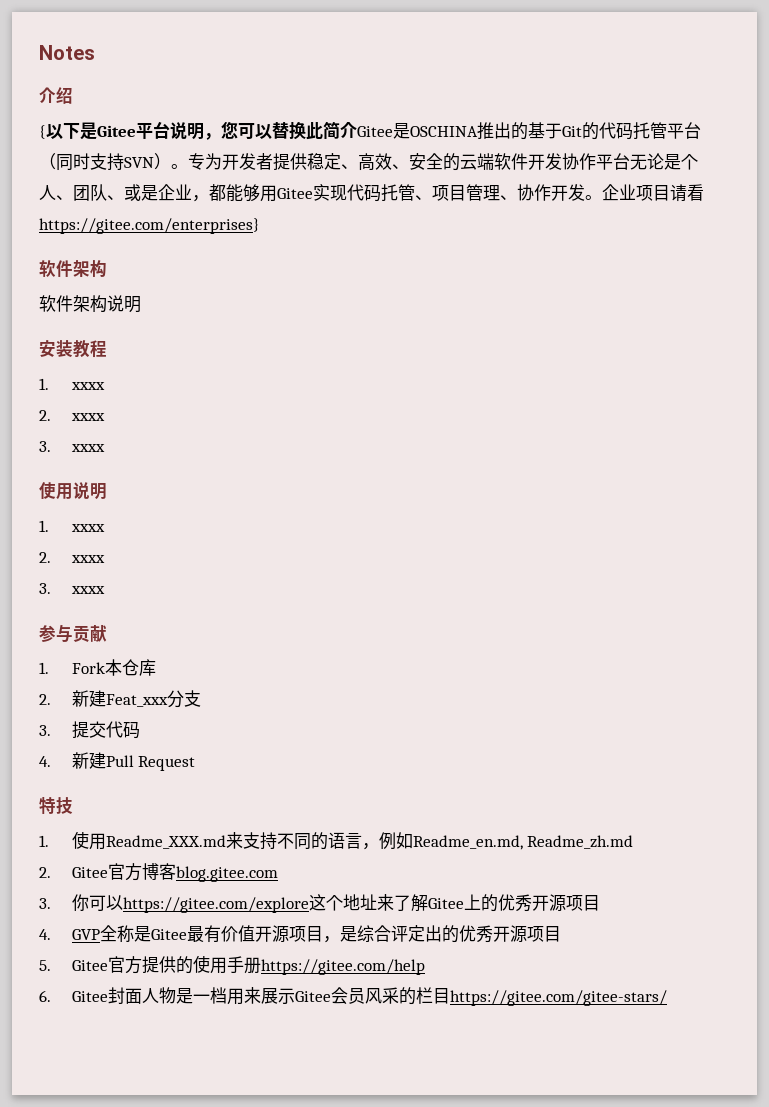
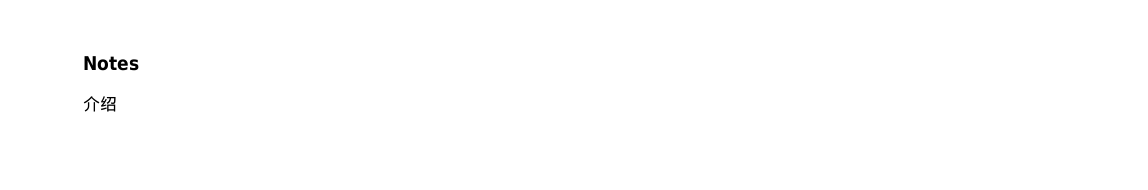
- {以下是Gitee平台说明，您可以替换此简介Gitee是OSCHINA推出的基于Git的代码托管平台（同时支持SVN）。专为开发者提供稳定、高效、安全的云端软件开发协作平台无论是个人、团队、或是企业，都能够用Gitee实现代码托管、项目管理、协作开发。企业项目请看https://gitee.com/enterprises}
- 软件架构
- 软件架构说明
- 安装教程
- 1. xxxx
- 2. xxxx
- 3. xxxx
- 使用说明
- 1. xxxx
- 2. xxxx
- 3. xxxx
- 参与贡献
- 1. Fork本仓库
- 2.新建Feat_xxx分支
- 3.提交代码
- 4.新建Pull Request
- 特技
- 1.使用Readme_XXX.md来支持不同的语言，例如Readme_en.md, Readme_zh.md
- 2. Gitee官方博客blog.gitee.com
- 3.你可以https://gitee.com/explore这个地址来了解Gitee上的优秀开源项目
- 4. GVP全称是Gitee最有价值开源项目，是综合评定出的优秀开源项目
- 5. Gitee官方提供的使用手册https://gitee.com/help
- 6. Gitee封面人物是一档用来展示Gitee会员风采的栏目https://gitee.com/gitee-stars/

